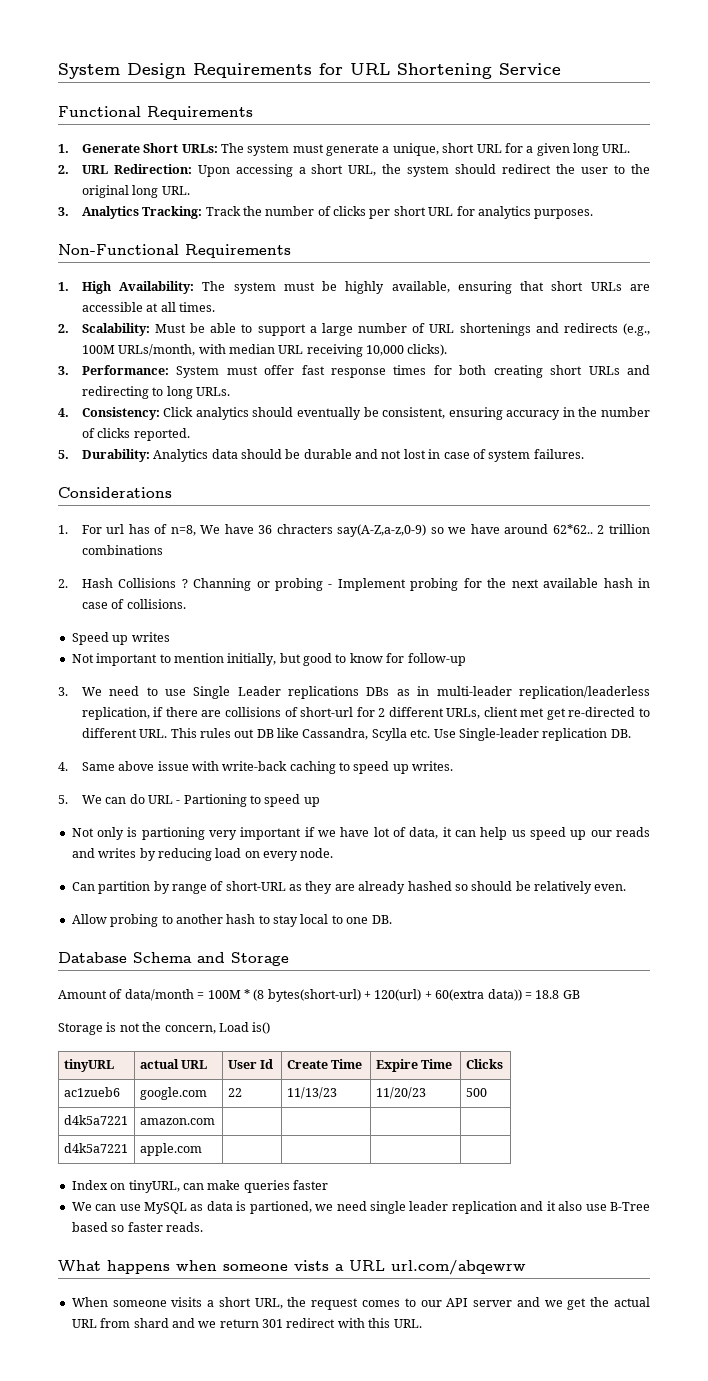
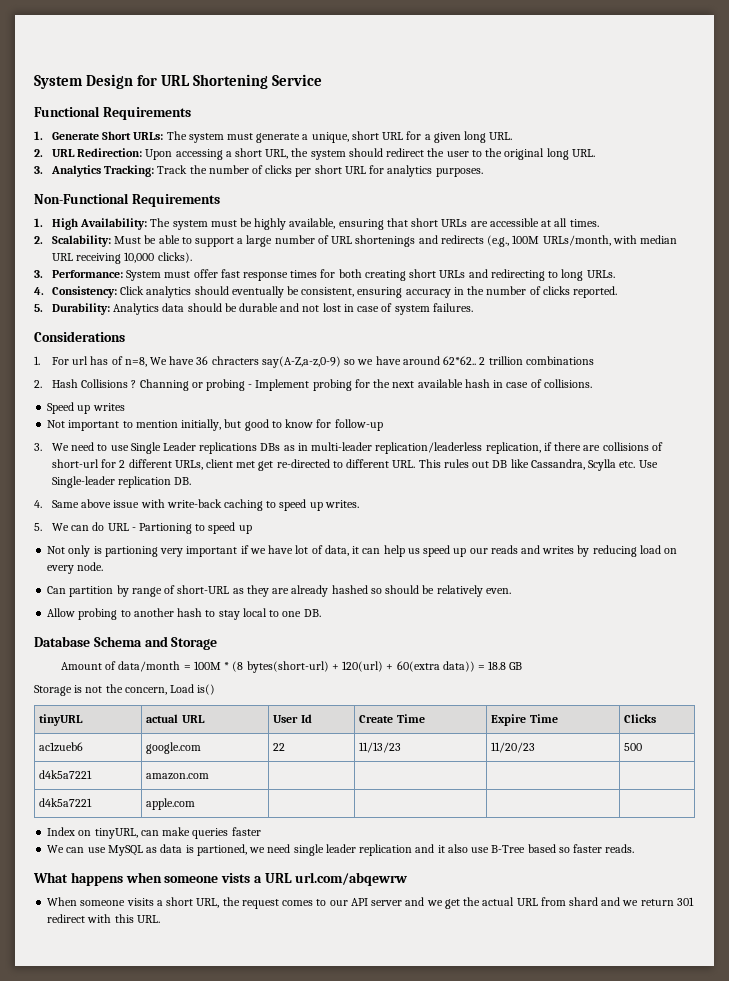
- System Design Requirements for URL Shortening Service
+ System Design for URL Shortening Service

